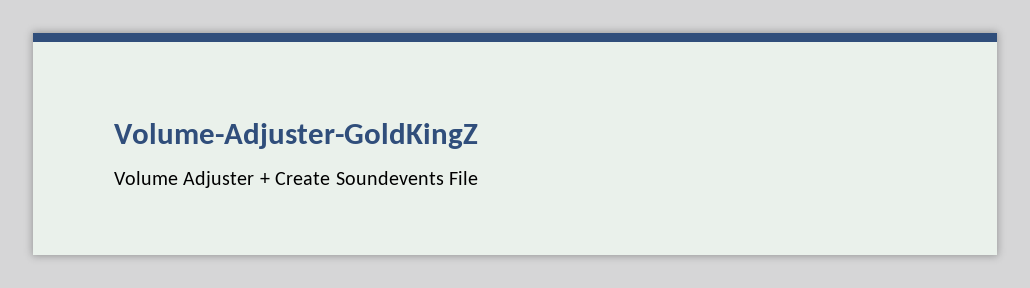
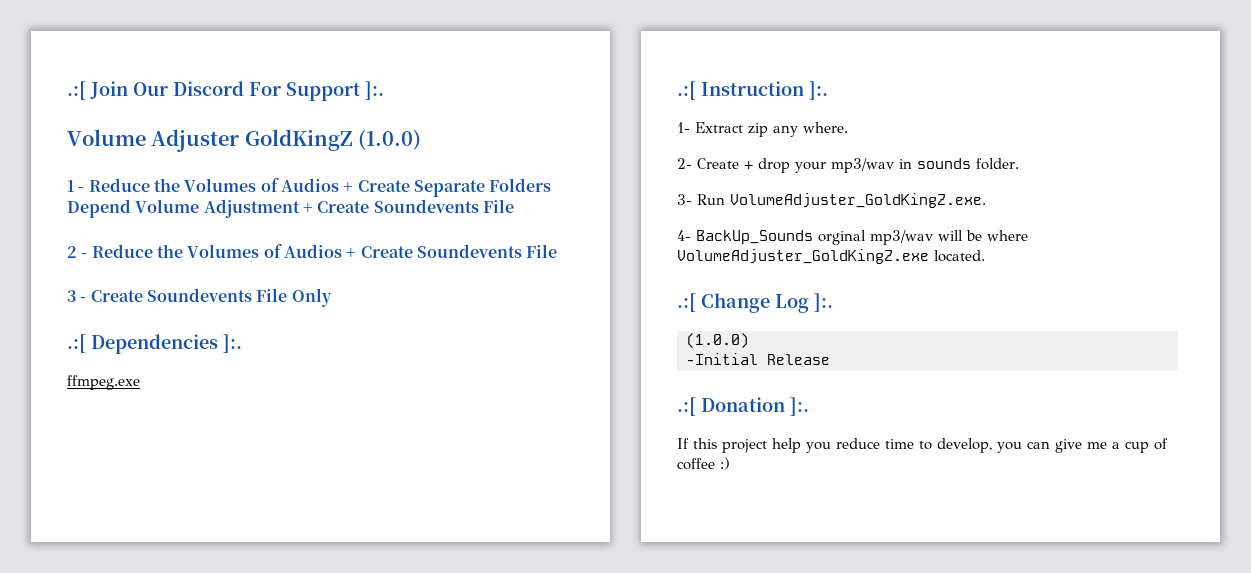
- Volume-Adjuster-GoldKingZ
- Volume Adjuster + Create Soundevents File
+ .:[ Join Our Discord For Support ]:.
+ Volume Adjuster GoldKingZ (1.0.0)
+ 1 - Reduce the Volumes of Audios + Create Separate Folders Depend Volume Adjustment + Create Soundevents File
+ 2 - Reduce the Volumes of Audios + Create Soundevents File
+ 3 - Create Soundevents File Only
+ .:[ Dependencies ]:.
+ ffmpeg.exe
+ .:[ Instruction ]:.
+ 1- Extract zip any where.
+ 2- Create + drop your mp3/wav in sounds folder.
+ 3- Run VolumeAdjuster_GoldKingZ.exe.
+ 4- BackUp_Sounds orginal mp3/wav will be where VolumeAdjuster_GoldKingZ.exe located.
+ .:[ Change Log ]:.
+ (1.0.0)
+ -Initial Release
+ .:[ Donation ]:.
+ If this project help you reduce time to develop, you can give me a cup of coffee :)

